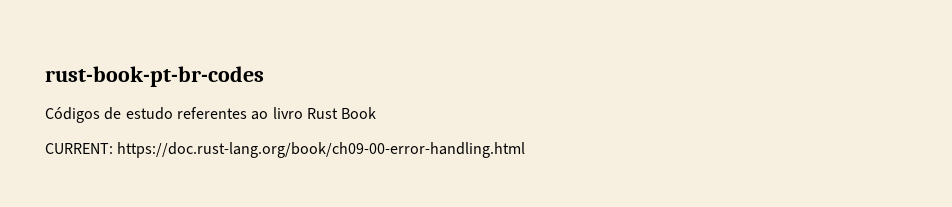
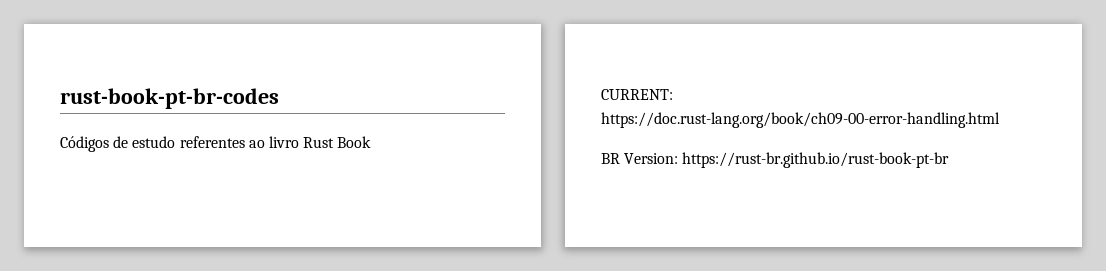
+ BR Version: https://rust-br.github.io/rust-book-pt-br

